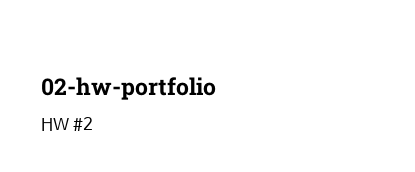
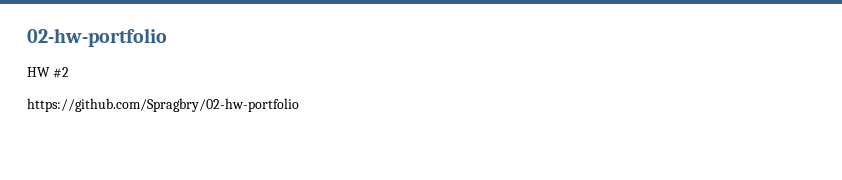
+ https://github.com/Spragbry/02-hw-portfolio

